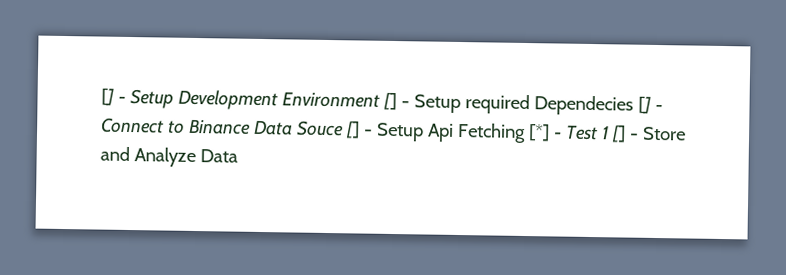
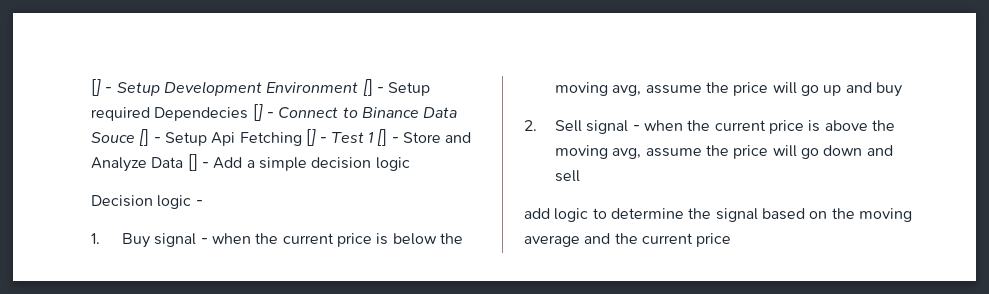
- [] - Setup Development Environment [] - Setup required Dependecies [] - Connect to Binance Data Souce [] - Setup Api Fetching [*] - Test 1 [] - Store and Analyze Data
+ [] - Setup Development Environment [] - Setup required Dependecies [] - Connect to Binance Data Souce [] - Setup Api Fetching [] - Test 1 [] - Store and Analyze Data [] - Add a simple decision logic
+ Decision logic -
+ 1. Buy signal - when the current price is below the moving avg, assume the price will go up and buy
+ 2. Sell signal - when the current price is above the moving avg, assume the price will go down and sell
+ add logic to determine the signal based on the moving average and the current price

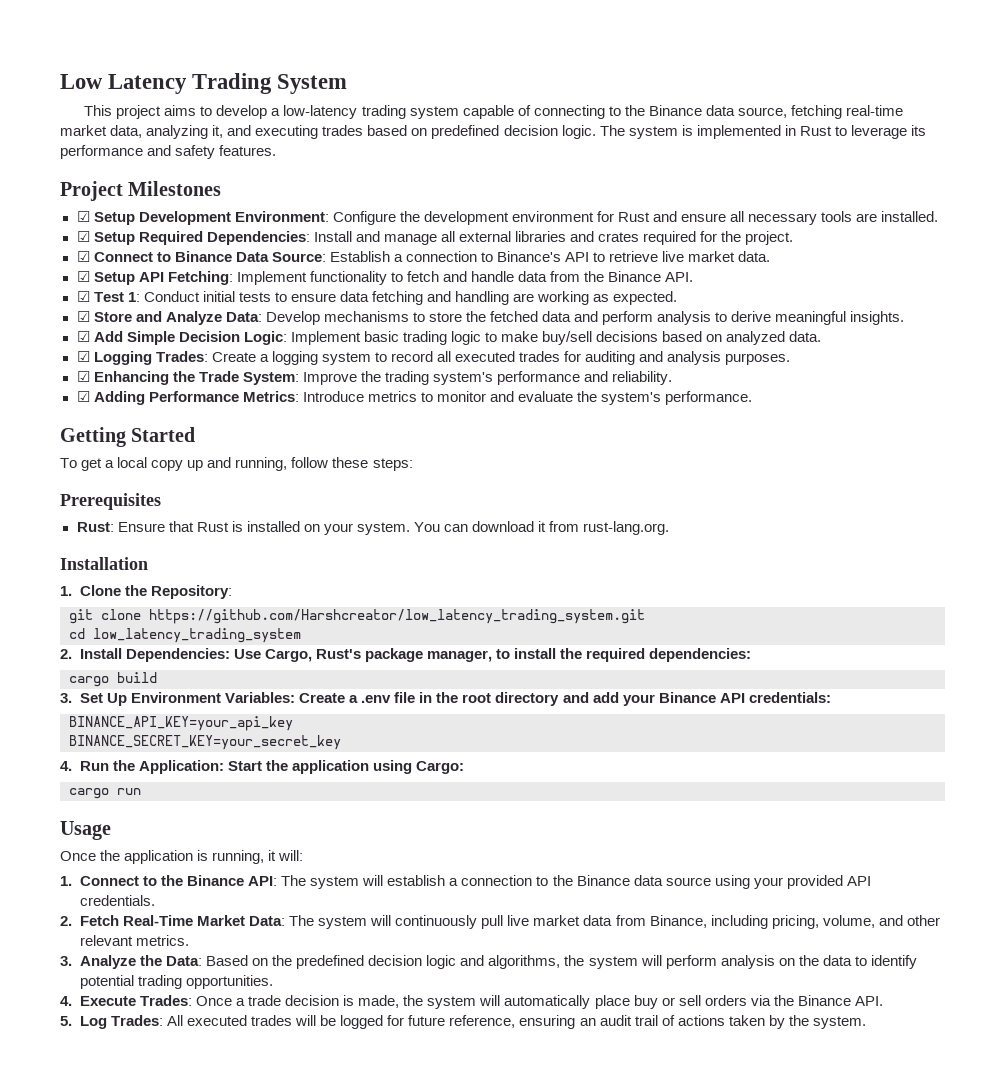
- [] - Setup Development Environment [] - Setup required Dependecies [] - Connect to Binance Data Souce [] - Setup Api Fetching [] - Test 1 [] - Store and Analyze Data [] - Add a simple decision logic
- Decision logic -
- 1. Buy signal - when the current price is below the moving avg, assume the price will go up and buy
- 2. Sell signal - when the current price is above the moving avg, assume the price will go down and sell
- add logic to determine the signal based on the moving average and the current price
+ Low Latency Trading System
+ This project aims to develop a low-latency trading system capable of connecting to the Binance data source, fetching real-time market data, analyzing it, and executing trades based on predefined decision logic. The system is implemented in Rust to leverage its performance and safety features.
+ Project Milestones
+ ☑ Setup Development Environment: Configure the development environment for Rust and ensure all necessary tools are installed.
+ ☑ Setup Required Dependencies: Install and manage all external libraries and crates required for the project.
+ ☑ Connect to Binance Data Source: Establish a connection to Binance's API to retrieve live market data.
+ ☑ Setup API Fetching: Implement functionality to fetch and handle data from the Binance API.
+ ☑ Test 1: Conduct initial tests to ensure data fetching and handling are working as expected.
+ ☑ Store and Analyze Data: Develop mechanisms to store the fetched data and perform analysis to derive meaningful insights.
+ ☑ Add Simple Decision Logic: Implement basic trading logic to make buy/sell decisions based on analyzed data.
+ ☑ Logging Trades: Create a logging system to record all executed trades for auditing and analysis purposes.
+ ☑ Enhancing the Trade System: Improve the trading system's performance and reliability.
+ ☑ Adding Performance Metrics: Introduce metrics to monitor and evaluate the system's performance.
+ Getting Started
+ To get a local copy up and running, follow these steps:
+ Prerequisites
+ Rust: Ensure that Rust is installed on your system. You can download it from rust-lang.org.
+ Installation
+ 1. Clone the Repository:
+ git clone https://github.com/Harshcreator/low_latency_trading_system.git
+ cd low_latency_trading_system
+ 2. Install Dependencies: Use Cargo, Rust's package manager, to install the required dependencies:
+ cargo build
+ 3. Set Up Environment Variables: Create a .env file in the root directory and add your Binance API credentials:
+ BINANCE_API_KEY=your_api_key
+ BINANCE_SECRET_KEY=your_secret_key
+ 4. Run the Application: Start the application using Cargo:
+ cargo run
+ Usage
+ Once the application is running, it will:
+ 1. Connect to the Binance API: The system will establish a connection to the Binance data source using your provided API credentials.
+ 2. Fetch Real-Time Market Data: The system will continuously pull live market data from Binance, including pricing, volume, and other relevant metrics.
+ 3. Analyze the Data: Based on the predefined decision logic and algorithms, the system will perform analysis on the data to identify potential trading opportunities.
+ 4. Execute Trades: Once a trade decision is made, the system will automatically place buy or sell orders via the Binance API.
+ 5. Log Trades: All executed trades will be logged for future reference, ensuring an audit trail of actions taken by the system.

